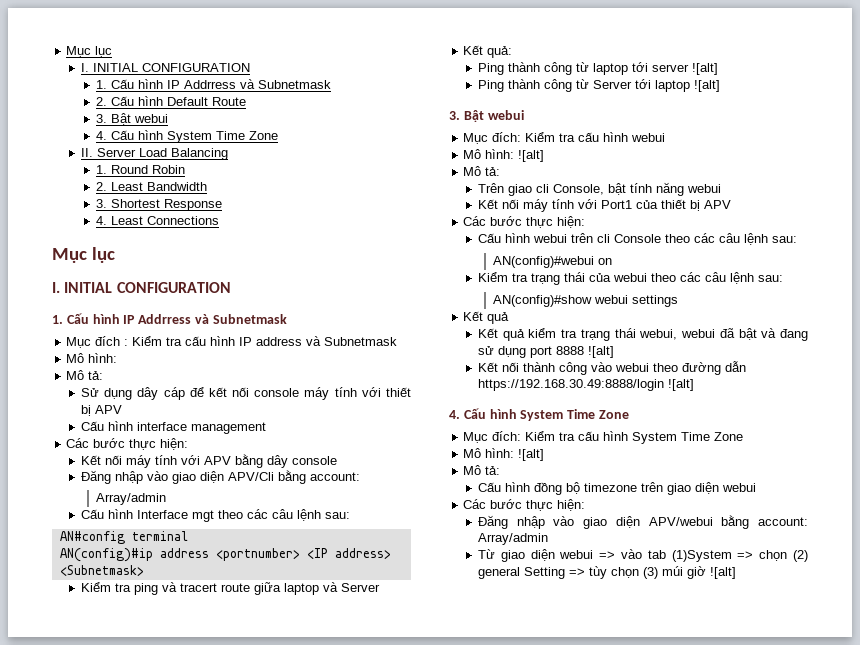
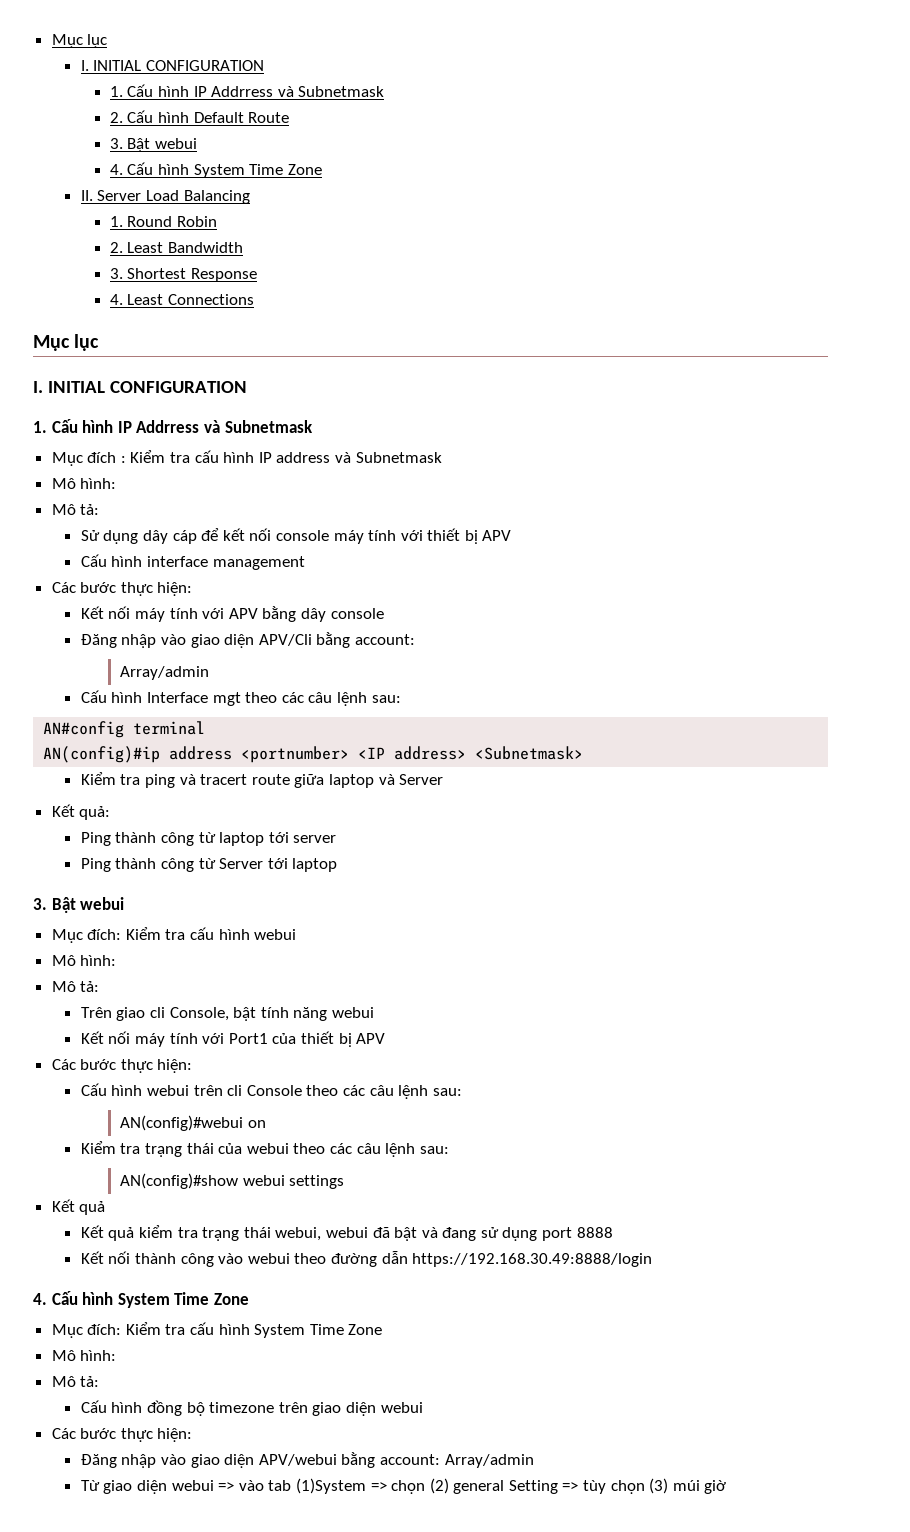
- Ping thành công từ laptop tới server ![alt]
+ Ping thành công từ laptop tới server
- Ping thành công từ Server tới laptop ![alt]
+ Ping thành công từ Server tới laptop
  Mục đích: Kiểm tra cấu hình webui
- Mô hình: ![alt]
+ Mô hình:
- Kết quả kiểm tra trạng thái webui, webui đã bật và đang sử dụng port 8888 ![alt]
+ Kết quả kiểm tra trạng thái webui, webui đã bật và đang sử dụng port 8888
- Kết nối thành công vào webui theo đường dẫn https://192.168.30.49:8888/login ![alt]
+ Kết nối thành công vào webui theo đường dẫn https://192.168.30.49:8888/login
  Mục đích: Kiểm tra cấu hình System Time Zone
- Mô hình: ![alt]
+ Mô hình:
- Từ giao diện webui => vào tab (1)System => chọn (2) general Setting => tùy chọn (3) múi giờ ![alt]
+ Từ giao diện webui => vào tab (1)System => chọn (2) general Setting => tùy chọn (3) múi giờ

